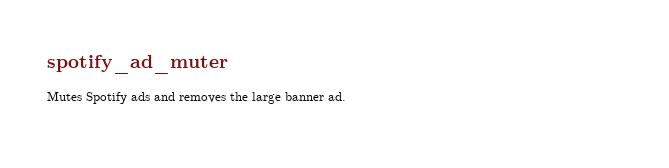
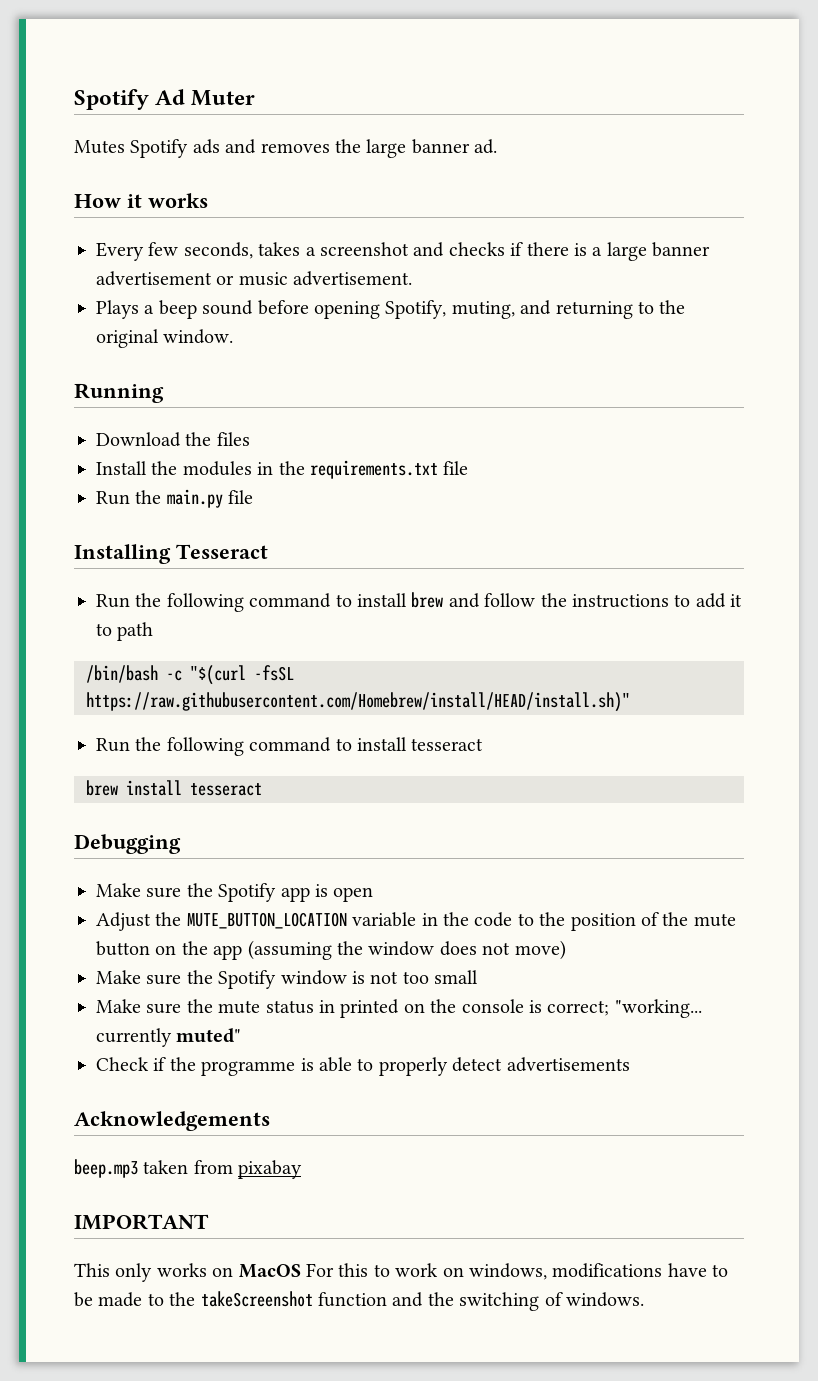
- spotify_ad_muter
+ Spotify Ad Muter
+ How it works
+ Every few seconds, takes a screenshot and checks if there is a large banner advertisement or music advertisement.
+ Plays a beep sound before opening Spotify, muting, and returning to the original window.
+ Running
+ Download the files
+ Install the modules in the requirements.txt file
+ Run the main.py file
+ Installing Tesseract
+ Run the following command to install brew and follow the instructions to add it to path
+ /bin/bash -c "$(curl -fsSL https://raw.githubusercontent.com/Homebrew/install/HEAD/install.sh)"
+ Run the following command to install tesseract
+ brew install tesseract
+ Debugging
+ Make sure the Spotify app is open
+ Adjust the MUTE_BUTTON_LOCATION variable in the code to the position of the mute button on the app (assuming the window does not move)
+ Make sure the Spotify window is not too small
+ Make sure the mute status in printed on the console is correct; "working... currently muted"
+ Check if the programme is able to properly detect advertisements
+ Acknowledgements
+ beep.mp3 taken from pixabay
+ IMPORTANT
+ This only works on MacOS For this to work on windows, modifications have to be made to the takeScreenshot function and the switching of windows.

